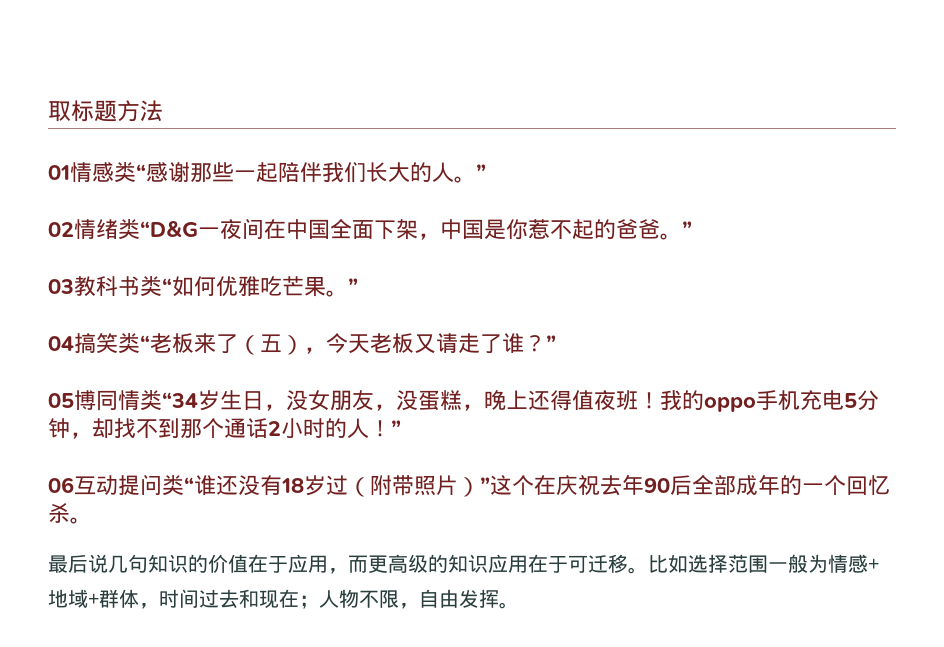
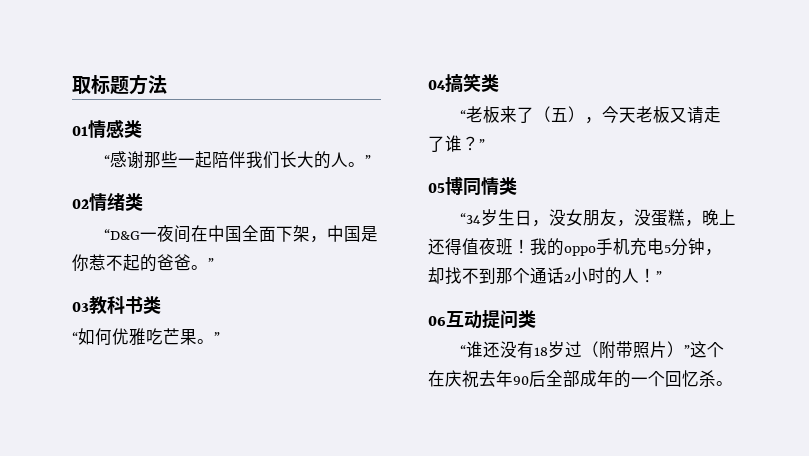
- 01情感类“感谢那些一起陪伴我们长大的人。”
+ 01情感类
+ “感谢那些一起陪伴我们长大的人。”
- 02情绪类“D&G一夜间在中国全面下架，中国是你惹不起的爸爸。”
+ 02情绪类
+ “D&G一夜间在中国全面下架，中国是你惹不起的爸爸。”
- 03教科书类“如何优雅吃芒果。”
+ 03教科书类
+ “如何优雅吃芒果。”
- 04搞笑类“老板来了（五），今天老板又请走了谁？”
+ 04搞笑类
+ “老板来了（五），今天老板又请走了谁？”
- 05博同情类“34岁生日，没女朋友，没蛋糕，晚上还得值夜班！
+ 05博同情类
+ “34岁生日，没女朋友，没蛋糕，晚上还得值夜班！
- 06互动提问类“谁还没有18岁过（附带照片）”这个在庆祝去年90后全部成年的一个回忆杀。
+ 06互动提问类
+ “谁还没有18岁过（附带照片）”这个在庆祝去年90后全部成年的一个回忆杀。
- 最后说几句知识的价值在于应用，而更高级的知识应用在于可迁移。比如选择范围一般为情感+地域+群体，时间过去和现在；人物不限，自由发挥。

